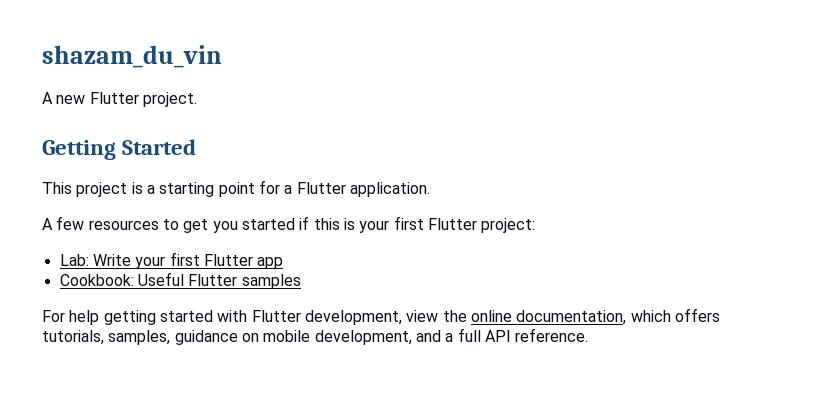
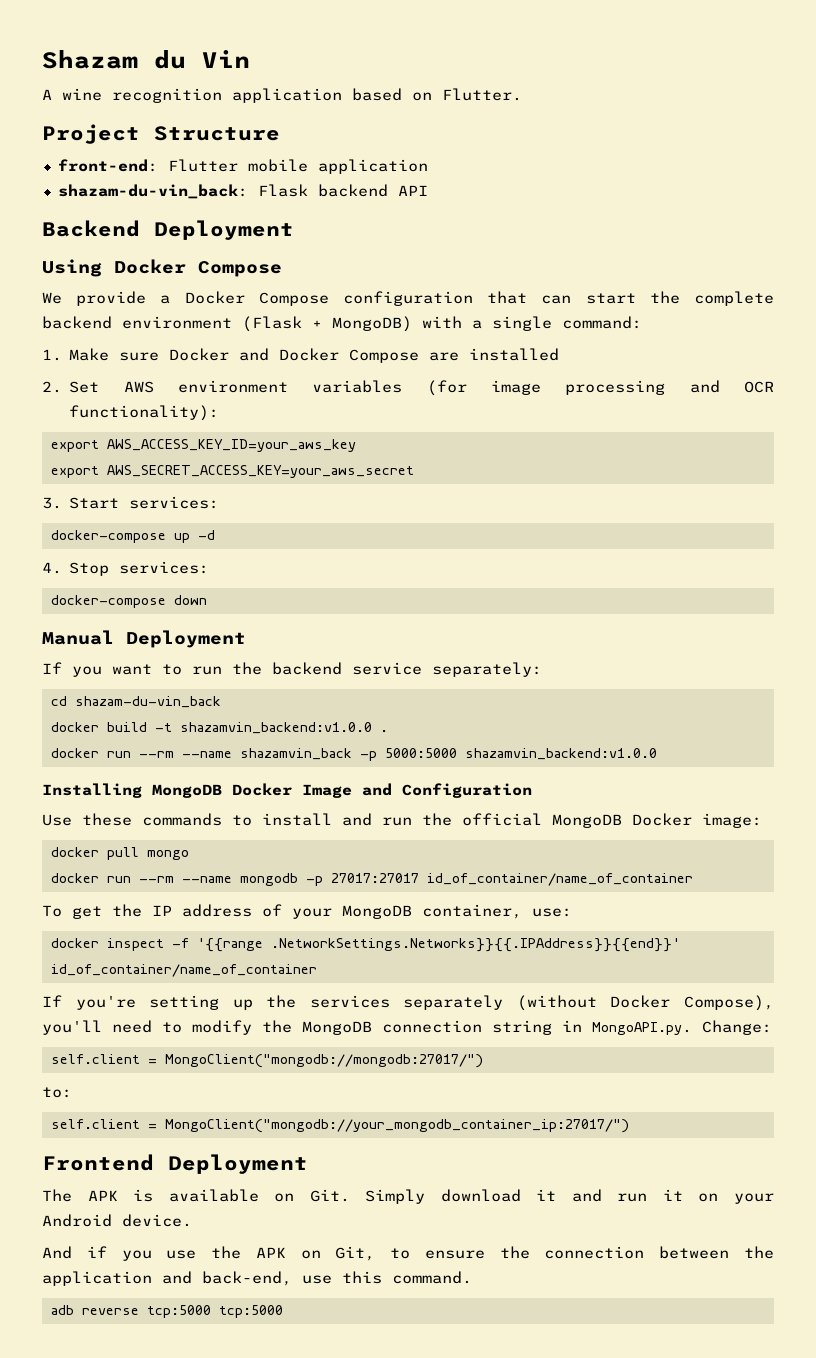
- shazam_du_vin
- A new Flutter project.
- Getting Started
- This project is a starting point for a Flutter application.
- A few resources to get you started if this is your first Flutter project:
- Lab: Write your first Flutter app
- Cookbook: Useful Flutter samples
- For help getting started with Flutter development, view the online documentation, which offers tutorials, samples, guidance on mobile development, and a full API reference.
+ Shazam du Vin
+ A wine recognition application based on Flutter.
+ Project Structure
+ front-end: Flutter mobile application
+ shazam-du-vin_back: Flask backend API
+ Backend Deployment
+ Using Docker Compose
+ We provide a Docker Compose configuration that can start the complete backend environment (Flask + MongoDB) with a single command:
+ 1. Make sure Docker and Docker Compose are installed
+ 2. Set AWS environment variables (for image processing and OCR functionality):
+ export AWS_ACCESS_KEY_ID=your_aws_key
+ export AWS_SECRET_ACCESS_KEY=your_aws_secret
+ 3. Start services:
+ docker-compose up -d
+ 4. Stop services:
+ docker-compose down
+ Manual Deployment
+ If you want to run the backend service separately:
+ cd shazam-du-vin_back
+ docker build -t shazamvin_backend:v1.0.0 .
+ docker run --rm --name shazamvin_back -p 5000:5000 shazamvin_backend:v1.0.0
+ Installing MongoDB Docker Image and Configuration
+ Use these commands to install and run the official MongoDB Docker image:
+ docker pull mongo
+ docker run --rm --name mongodb -p 27017:27017 id_of_container/name_of_container
+ To get the IP address of your MongoDB container, use:
+ docker inspect -f '{{range .NetworkSettings.Networks}}{{.IPAddress}}{{end}}' id_of_container/name_of_container
+ If you're setting up the services separately (without Docker Compose), you'll need to modify the MongoDB connection string in MongoAPI.py. Change:
+ self.client = MongoClient("mongodb://mongodb:27017/")
+ to:
+ self.client = MongoClient("mongodb://your_mongodb_container_ip:27017/")
+ Frontend Deployment
+ The APK is available on Git. Simply download it and run it on your Android device.
+ And if you use the APK on Git, to ensure the connection between the application and back-end, use this command.
+ adb reverse tcp:5000 tcp:5000

